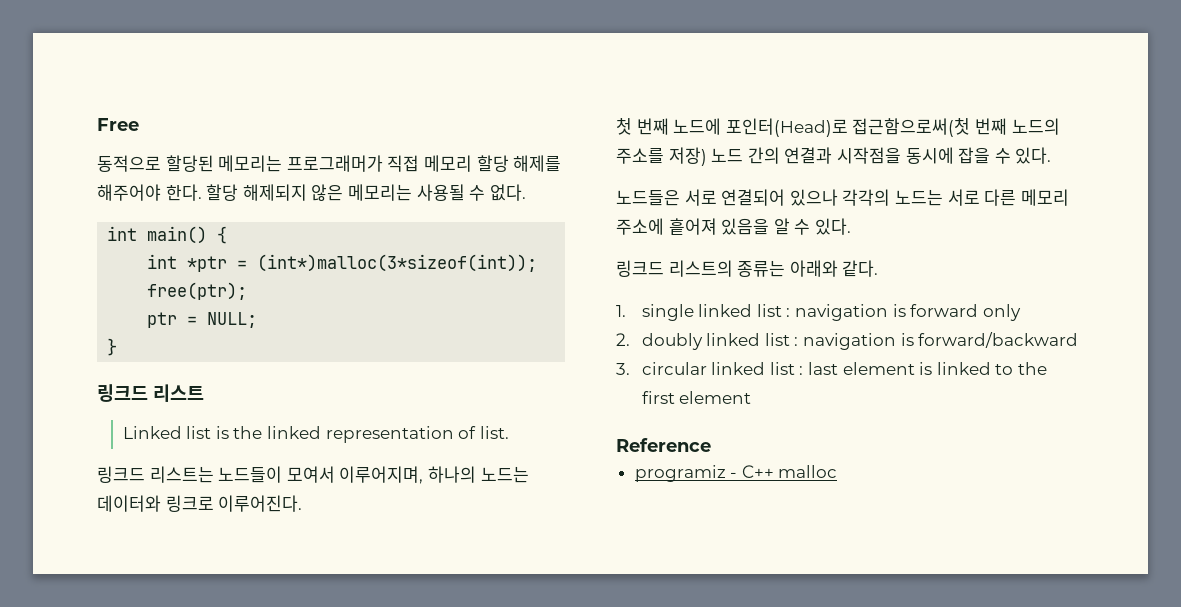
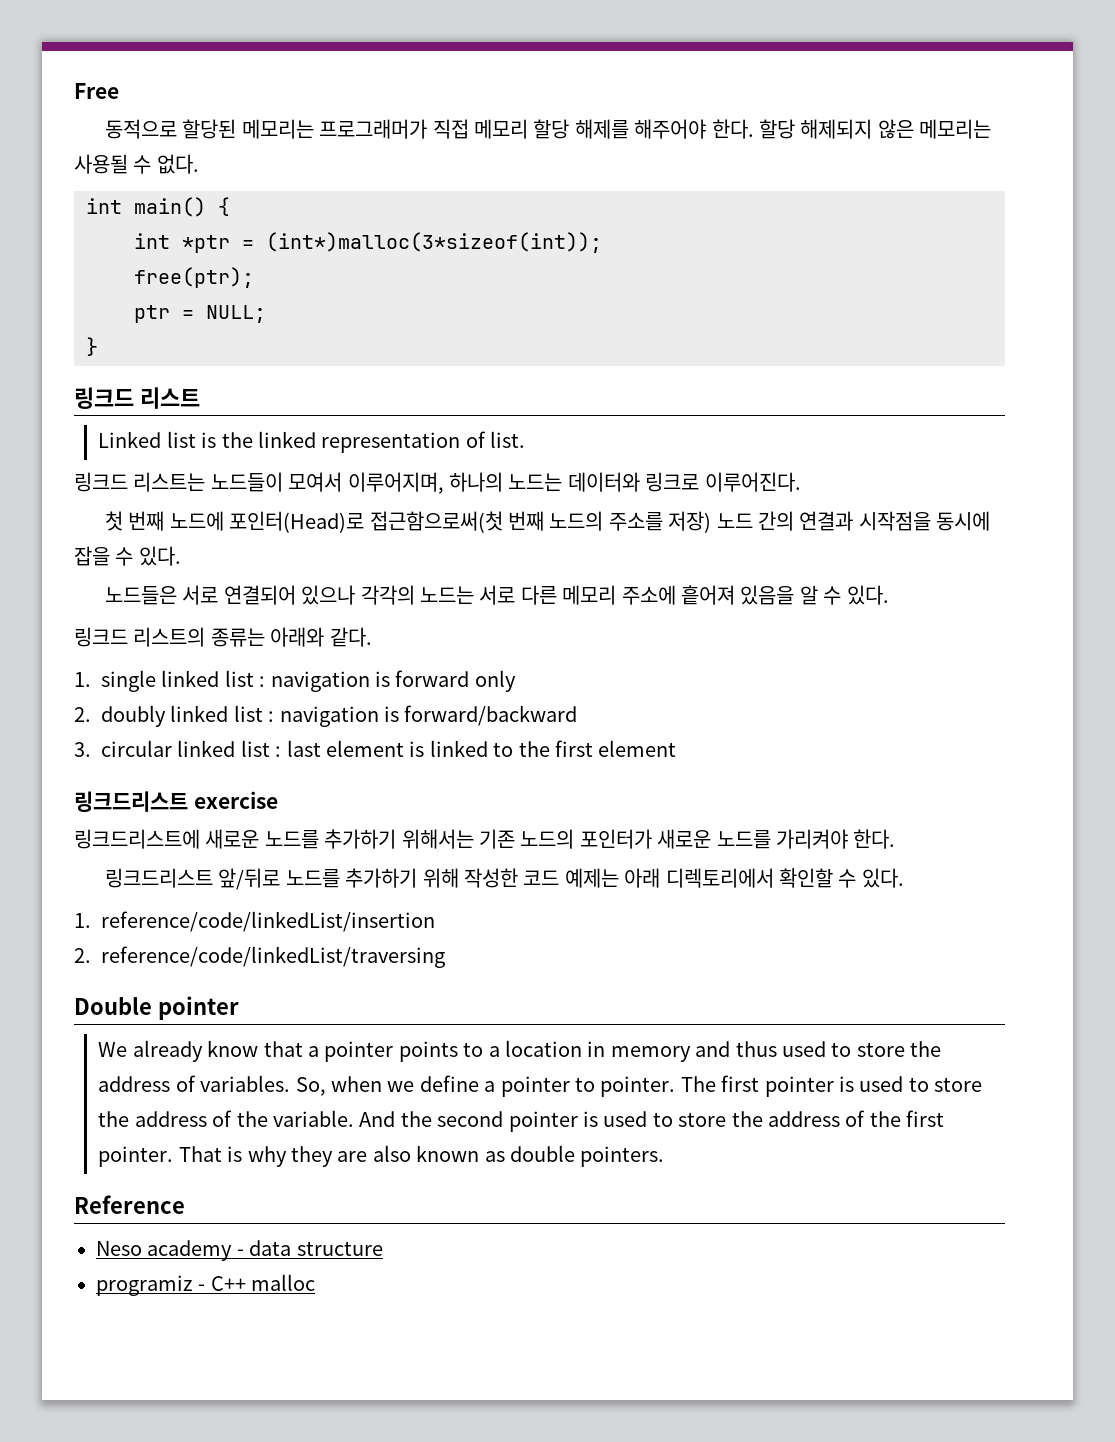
+ 링크드리스트 exercise
+ 링크드리스트에 새로운 노드를 추가하기 위해서는 기존 노드의 포인터가 새로운 노드를 가리켜야 한다.
+ 링크드리스트 앞/뒤로 노드를 추가하기 위해 작성한 코드 예제는 아래 디렉토리에서 확인할 수 있다.
+ 1. reference/code/linkedList/insertion
+ 2. reference/code/linkedList/traversing
+ Double pointer
+ We already know that a pointer points to a location in memory and thus used to store the address of variables. So, when we define a pointer to pointer. The first pointer is used to store the address of the variable. And the second pointer is used to store the address of the first pointer. That is why they are also known as double pointers.
  Reference
+ Neso academy - data structure

